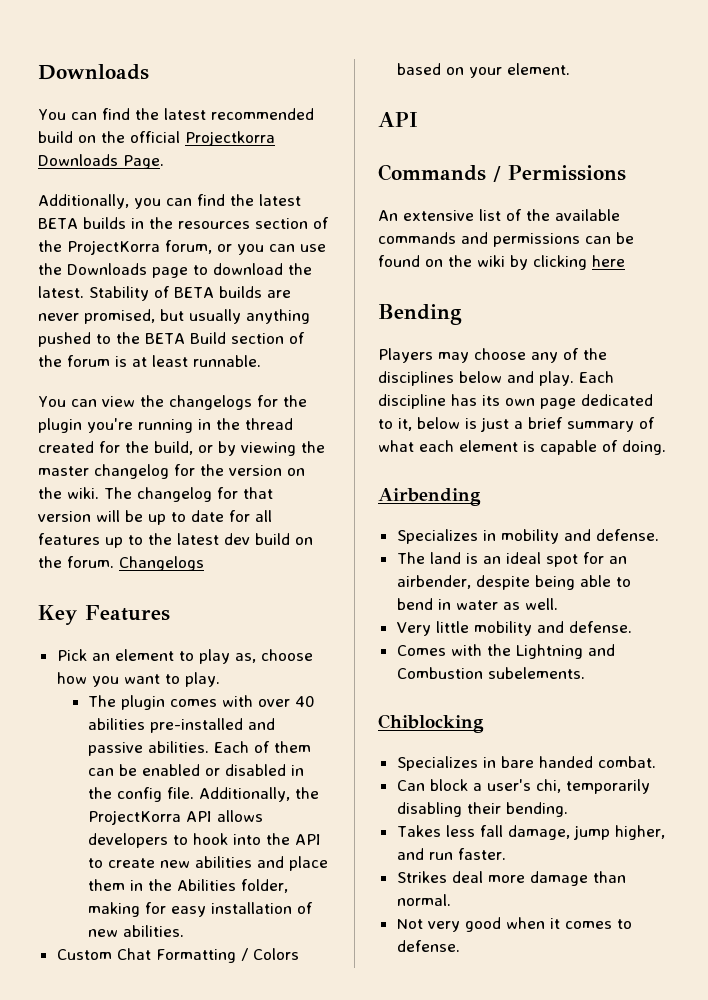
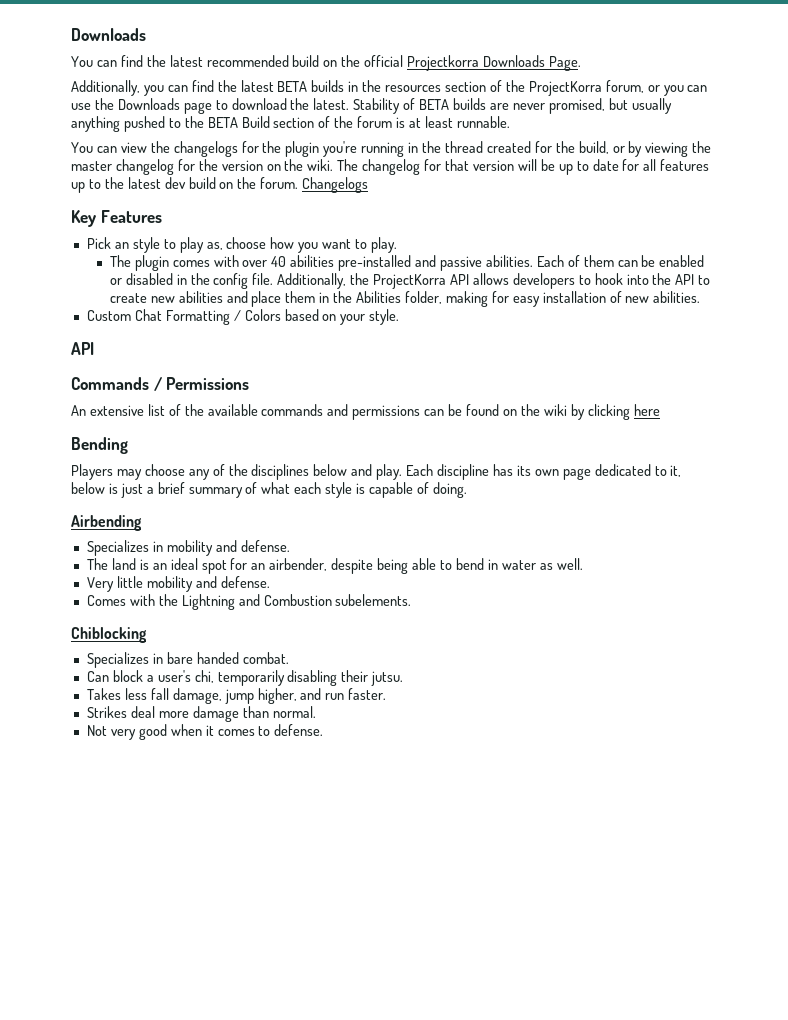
- Pick an element to play as, choose how you want to play.
+ Pick an style to play as, choose how you want to play.
- Custom Chat Formatting / Colors based on your element.
+ Custom Chat Formatting / Colors based on your style.
- Each discipline has its own page dedicated to it, below is just a brief summary of what each element is capable of doing.
+ Each discipline has its own page dedicated to it, below is just a brief summary of what each style is capable of doing.
- Can block a user's chi, temporarily disabling their bending.
+ Can block a user's chi, temporarily disabling their jutsu.

